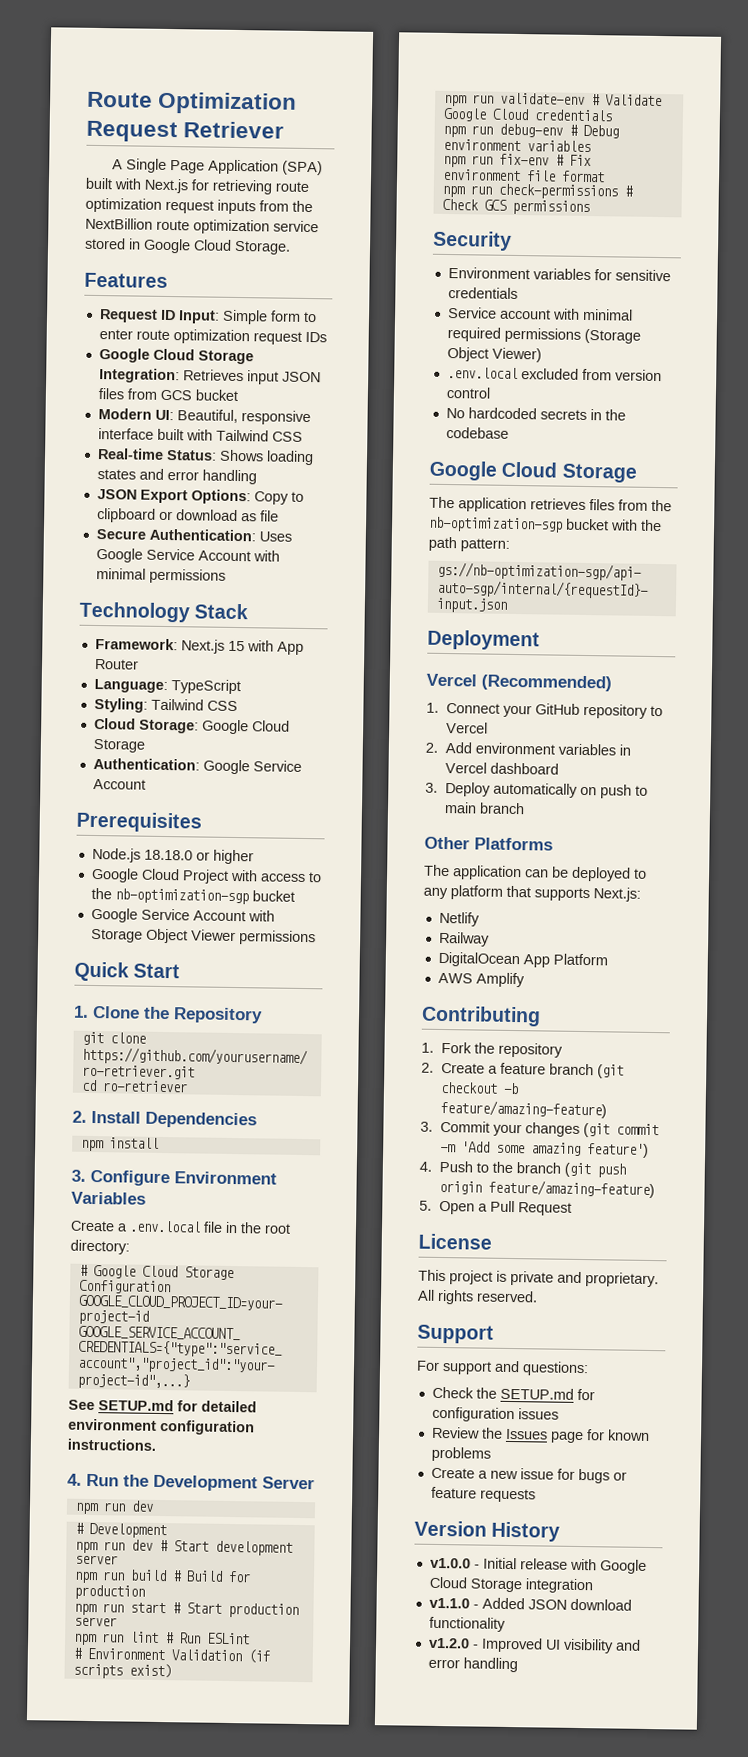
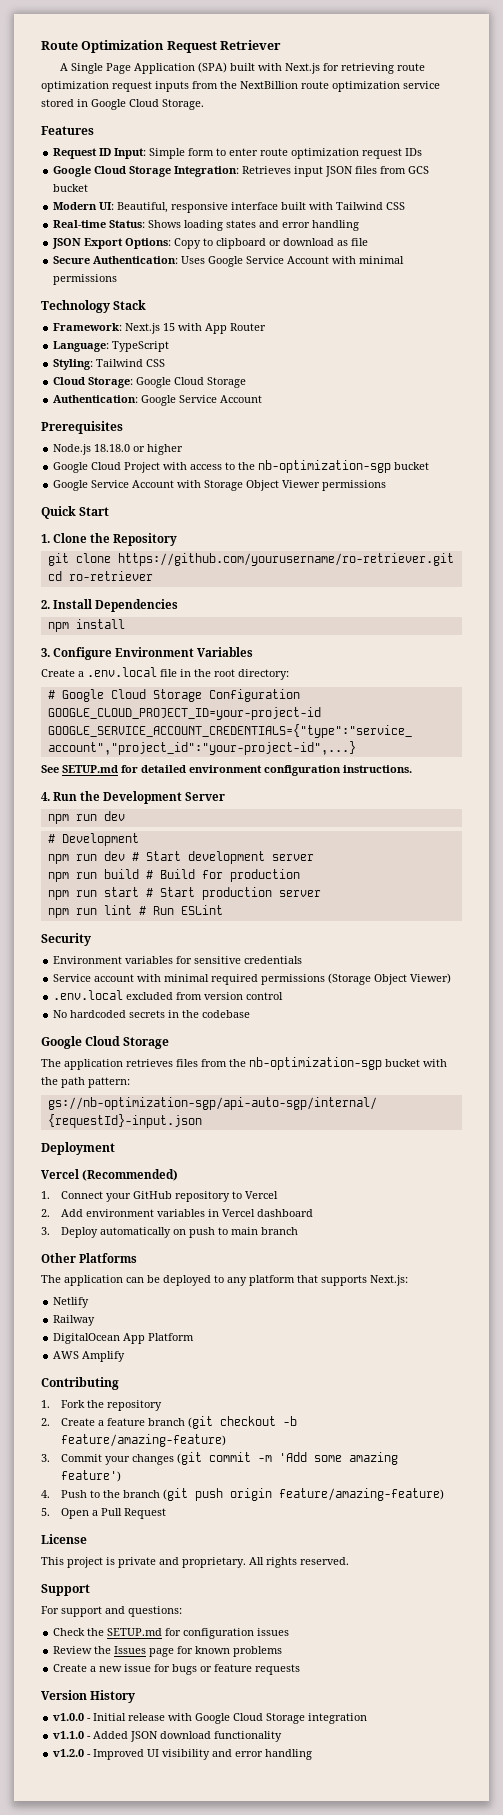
- # Environment Validation (if scripts exist)
- npm run validate-env # Validate Google Cloud credentials
- npm run debug-env # Debug environment variables
- npm run fix-env # Fix environment file format
- npm run check-permissions # Check GCS permissions

